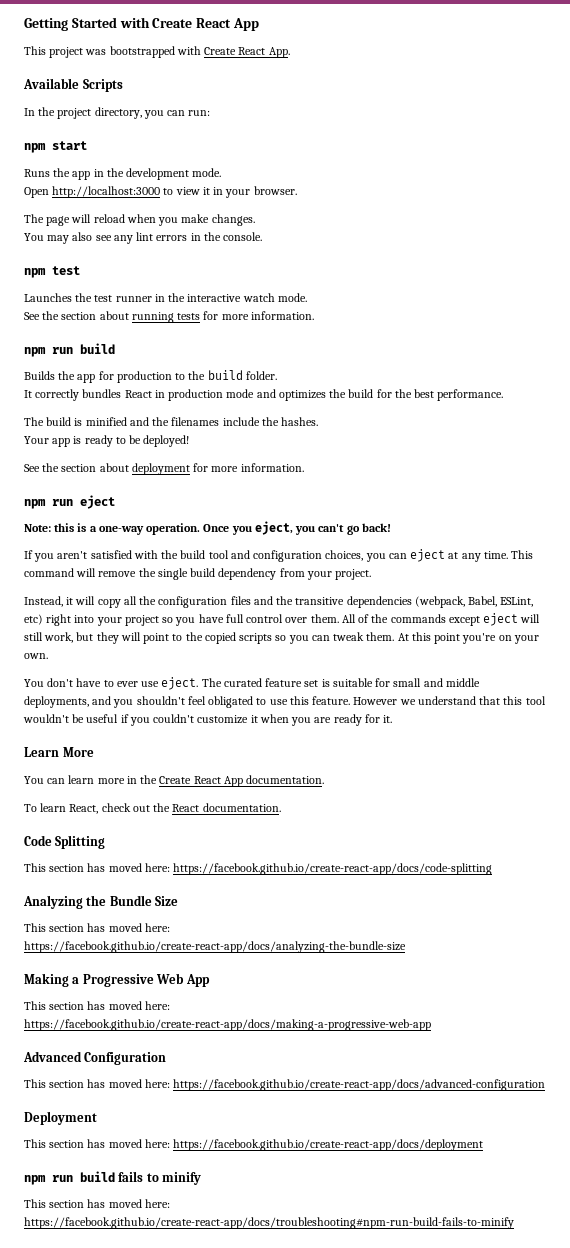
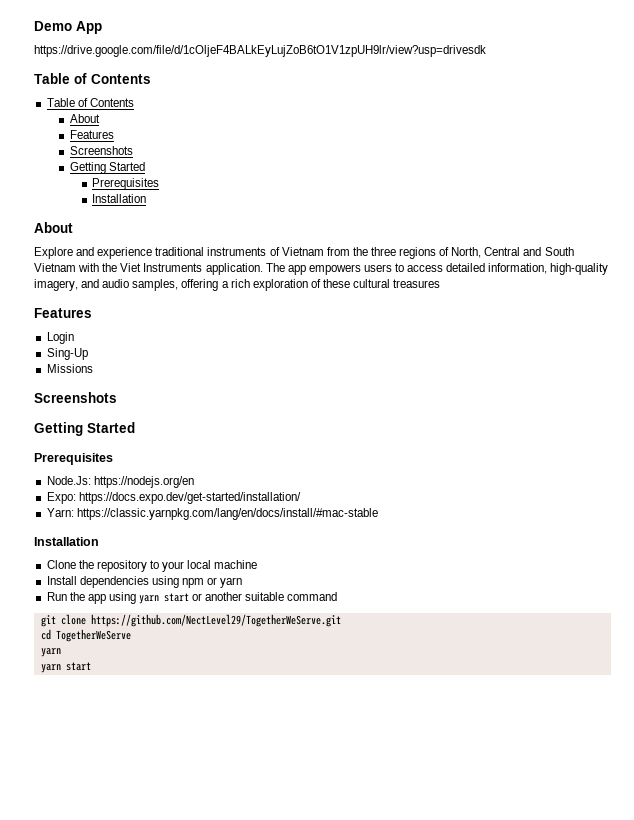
- Getting Started with Create React App
- This project was bootstrapped with Create React App.
- Available Scripts
- In the project directory, you can run:
- npm start
- Runs the app in the development mode.
- Open http://localhost:3000 to view it in your browser.
- The page will reload when you make changes.
- You may also see any lint errors in the console.
- npm test
- Launches the test runner in the interactive watch mode.
- See the section about running tests for more information.
- npm run build
- Builds the app for production to the build folder.
- It correctly bundles React in production mode and optimizes the build for the best performance.
- The build is minified and the filenames include the hashes.
- Your app is ready to be deployed!
- See the section about deployment for more information.
- npm run eject
- Note: this is a one-way operation. Once you eject, you can't go back!
- If you aren't satisfied with the build tool and configuration choices, you can eject at any time. This command will remove the single build dependency from your project.
- Instead, it will copy all the configuration files and the transitive dependencies (webpack, Babel, ESLint, etc) right into your project so you have full control over them. All of the commands except eject will still work, but they will point to the copied scripts so you can tweak them. At this point you're on your own.
- You don't have to ever use eject. The curated feature set is suitable for small and middle deployments, and you shouldn't feel obligated to use this feature. However we understand that this tool wouldn't be useful if you couldn't customize it when you are ready for it.
- Learn More
- You can learn more in the Create React App documentation.
- To learn React, check out the React documentation.
- Code Splitting
- This section has moved here: https://facebook.github.io/create-react-app/docs/code-splitting
- Analyzing the Bundle Size
- This section has moved here: https://facebook.github.io/create-react-app/docs/analyzing-the-bundle-size
- Making a Progressive Web App
- This section has moved here: https://facebook.github.io/create-react-app/docs/making-a-progressive-web-app
- Advanced Configuration
- This section has moved here: https://facebook.github.io/create-react-app/docs/advanced-configuration
- Deployment
- This section has moved here: https://facebook.github.io/create-react-app/docs/deployment
- npm run build fails to minify
- This section has moved here: https://facebook.github.io/create-react-app/docs/troubleshooting#npm-run-build-fails-to-minify
+ Demo App
+ https://drive.google.com/file/d/1cOljeF4BALkEyLujZoB6tO1V1zpUH9lr/view?usp=drivesdk
+ Table of Contents
+ Table of Contents
+ About
+ Features
+ Screenshots
+ Getting Started
+ Prerequisites
+ Installation
+ About
+ Explore and experience traditional instruments of Vietnam from the three regions of North, Central and South Vietnam with the Viet Instruments application. The app empowers users to access detailed information, high-quality imagery, and audio samples, offering a rich exploration of these cultural treasures
+ Features
+ Login
+ Sing-Up
+ Missions
+ Screenshots
+ Getting Started
+ Prerequisites
+ Node.Js: https://nodejs.org/en
+ Expo: https://docs.expo.dev/get-started/installation/
+ Yarn: https://classic.yarnpkg.com/lang/en/docs/install/#mac-stable
+ Installation
+ Clone the repository to your local machine
+ Install dependencies using npm or yarn
+ Run the app using yarn start or another suitable command
+ git clone https://github.com/NectLevel29/TogetherWeServe.git
+ cd TogetherWeServe
+ yarn
+ yarn start

